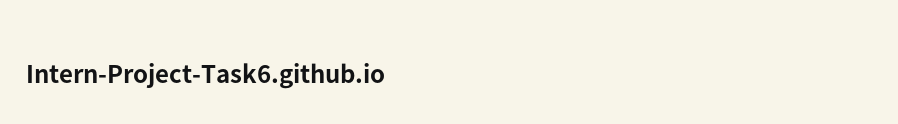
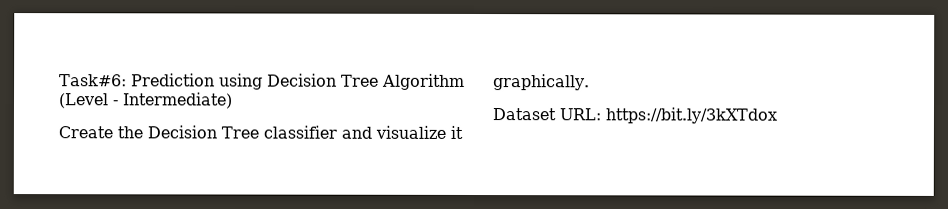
- Intern-Project-Task6.github.io
+ Task#6: Prediction using Decision Tree Algorithm (Level - Intermediate)
+ Create the Decision Tree classifier and visualize it graphically.
+ Dataset URL: https://bit.ly/3kXTdox

